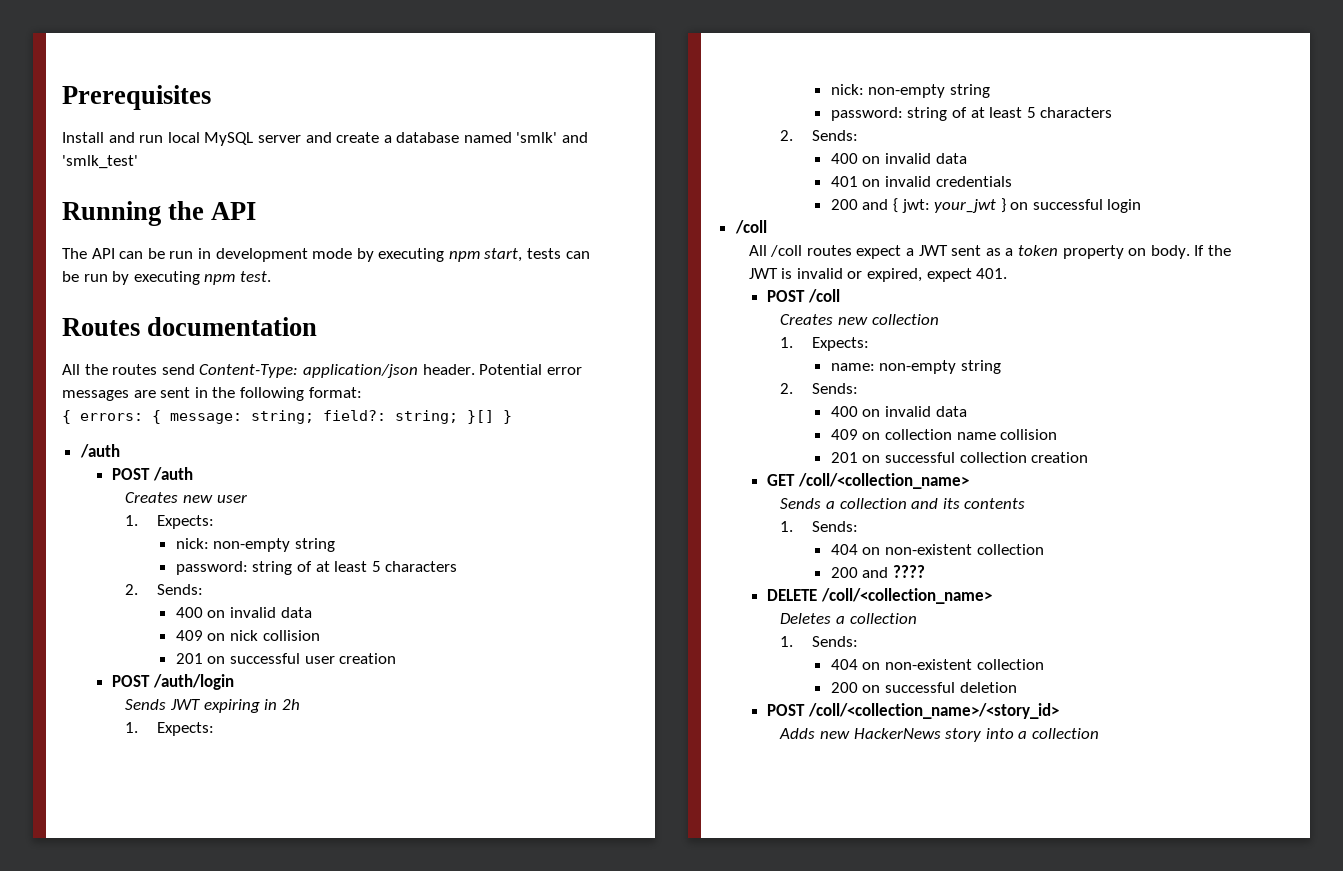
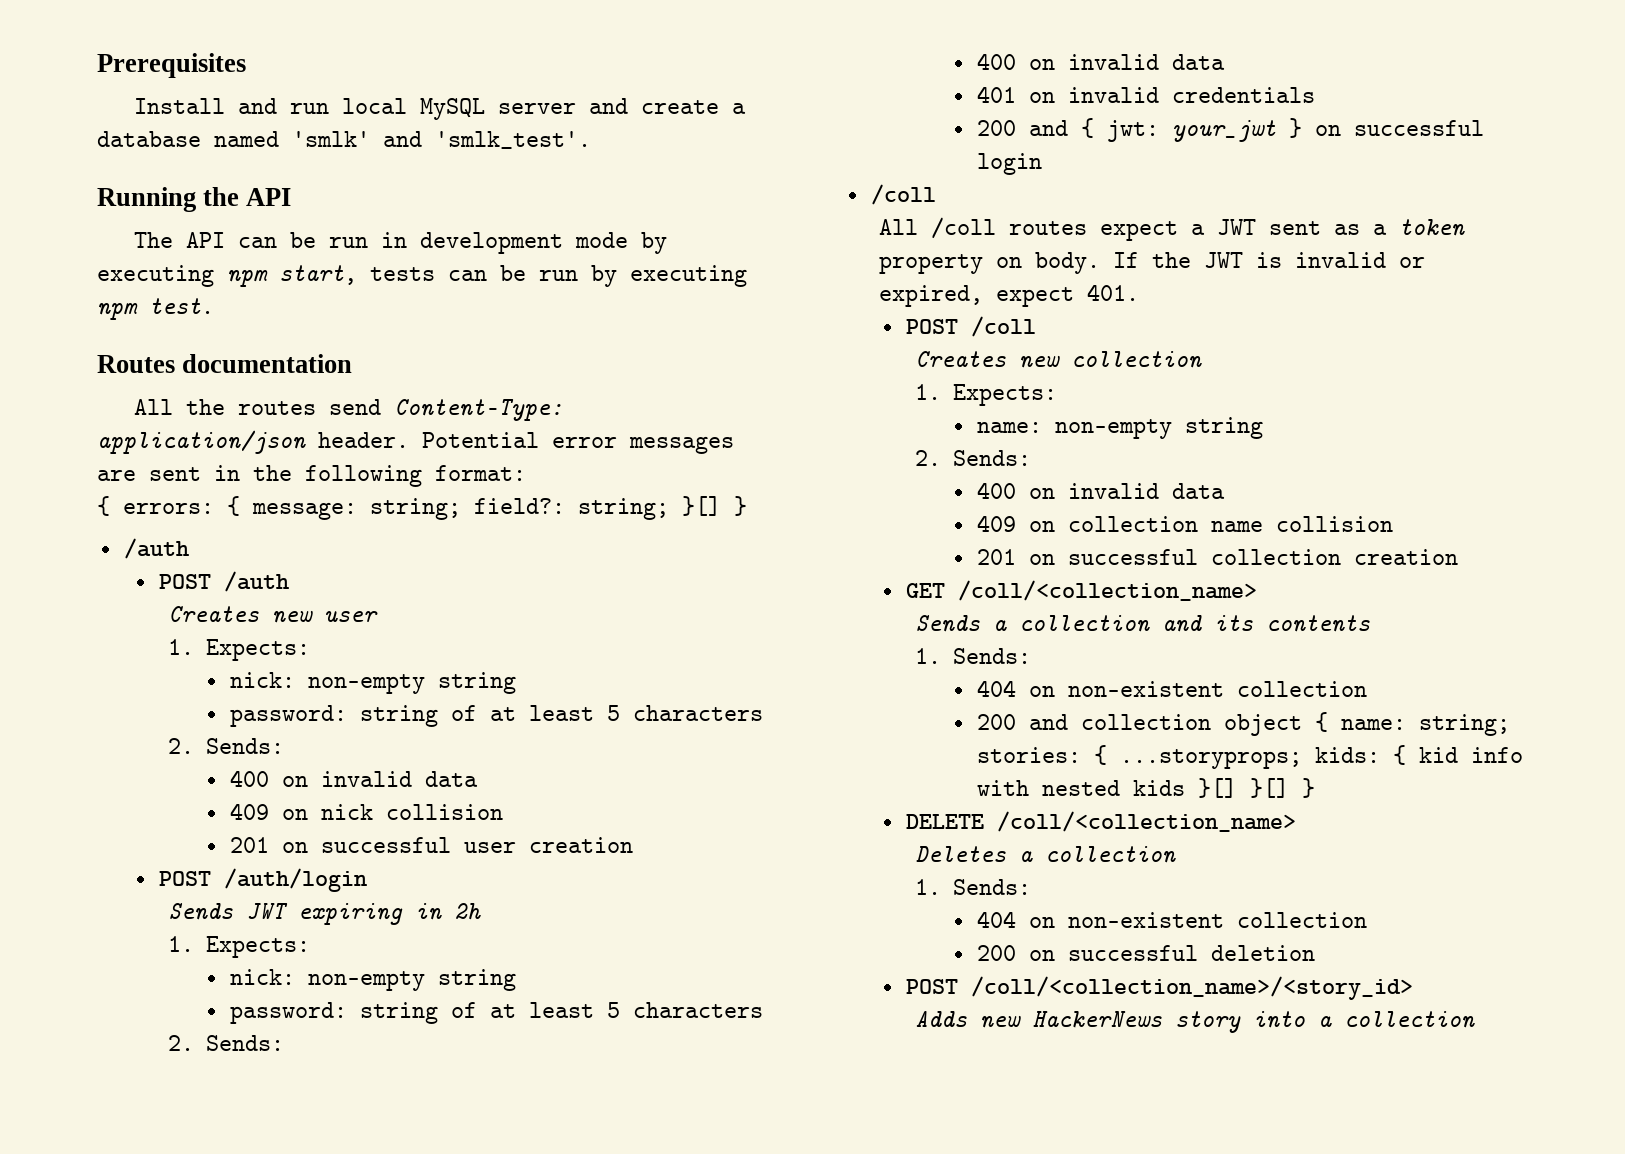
- Install and run local MySQL server and create a database named 'smlk' and 'smlk_test'
+ Install and run local MySQL server and create a database named 'smlk' and 'smlk_test'.
- 200 and ????
+ 200 and collection object { name: string; stories: { ...storyprops; kids: { kid info with nested kids }[] }[] }

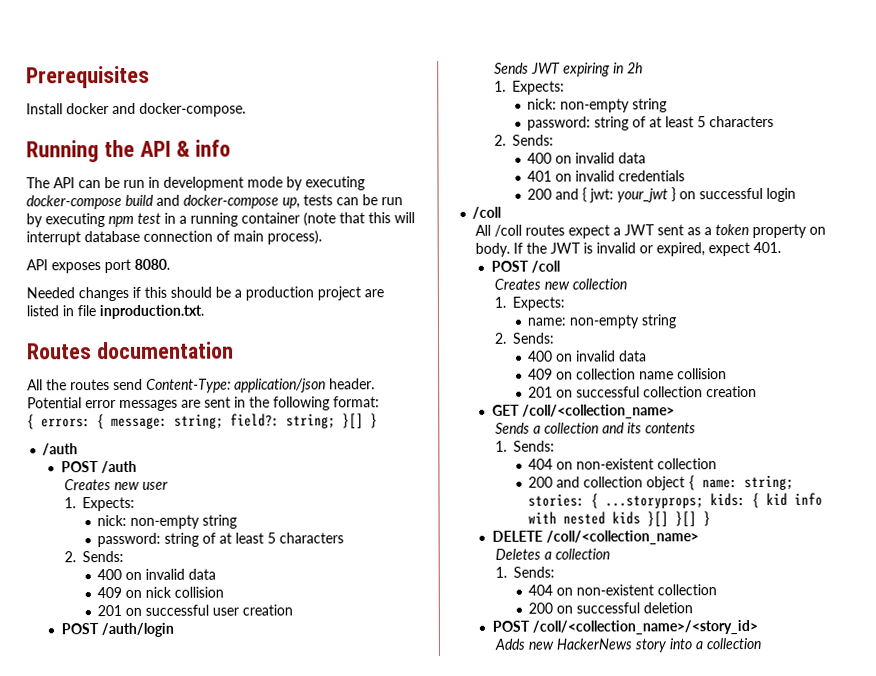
- Install and run local MySQL server and create a database named 'smlk' and 'smlk_test'.
+ Install docker and docker-compose.
- Running the API
+ Running the API & info
- The API can be run in development mode by executing npm start, tests can be run by executing npm test.
+ The API can be run in development mode by executing docker-compose build and docker-compose up, tests can be run by executing npm test in a running container (note that this will interrupt database connection of main process).
+ API exposes port 8080.
+ Needed changes if this should be a production project are listed in file inproduction.txt.

